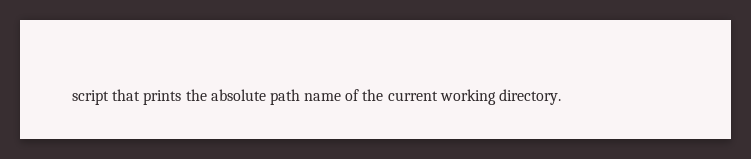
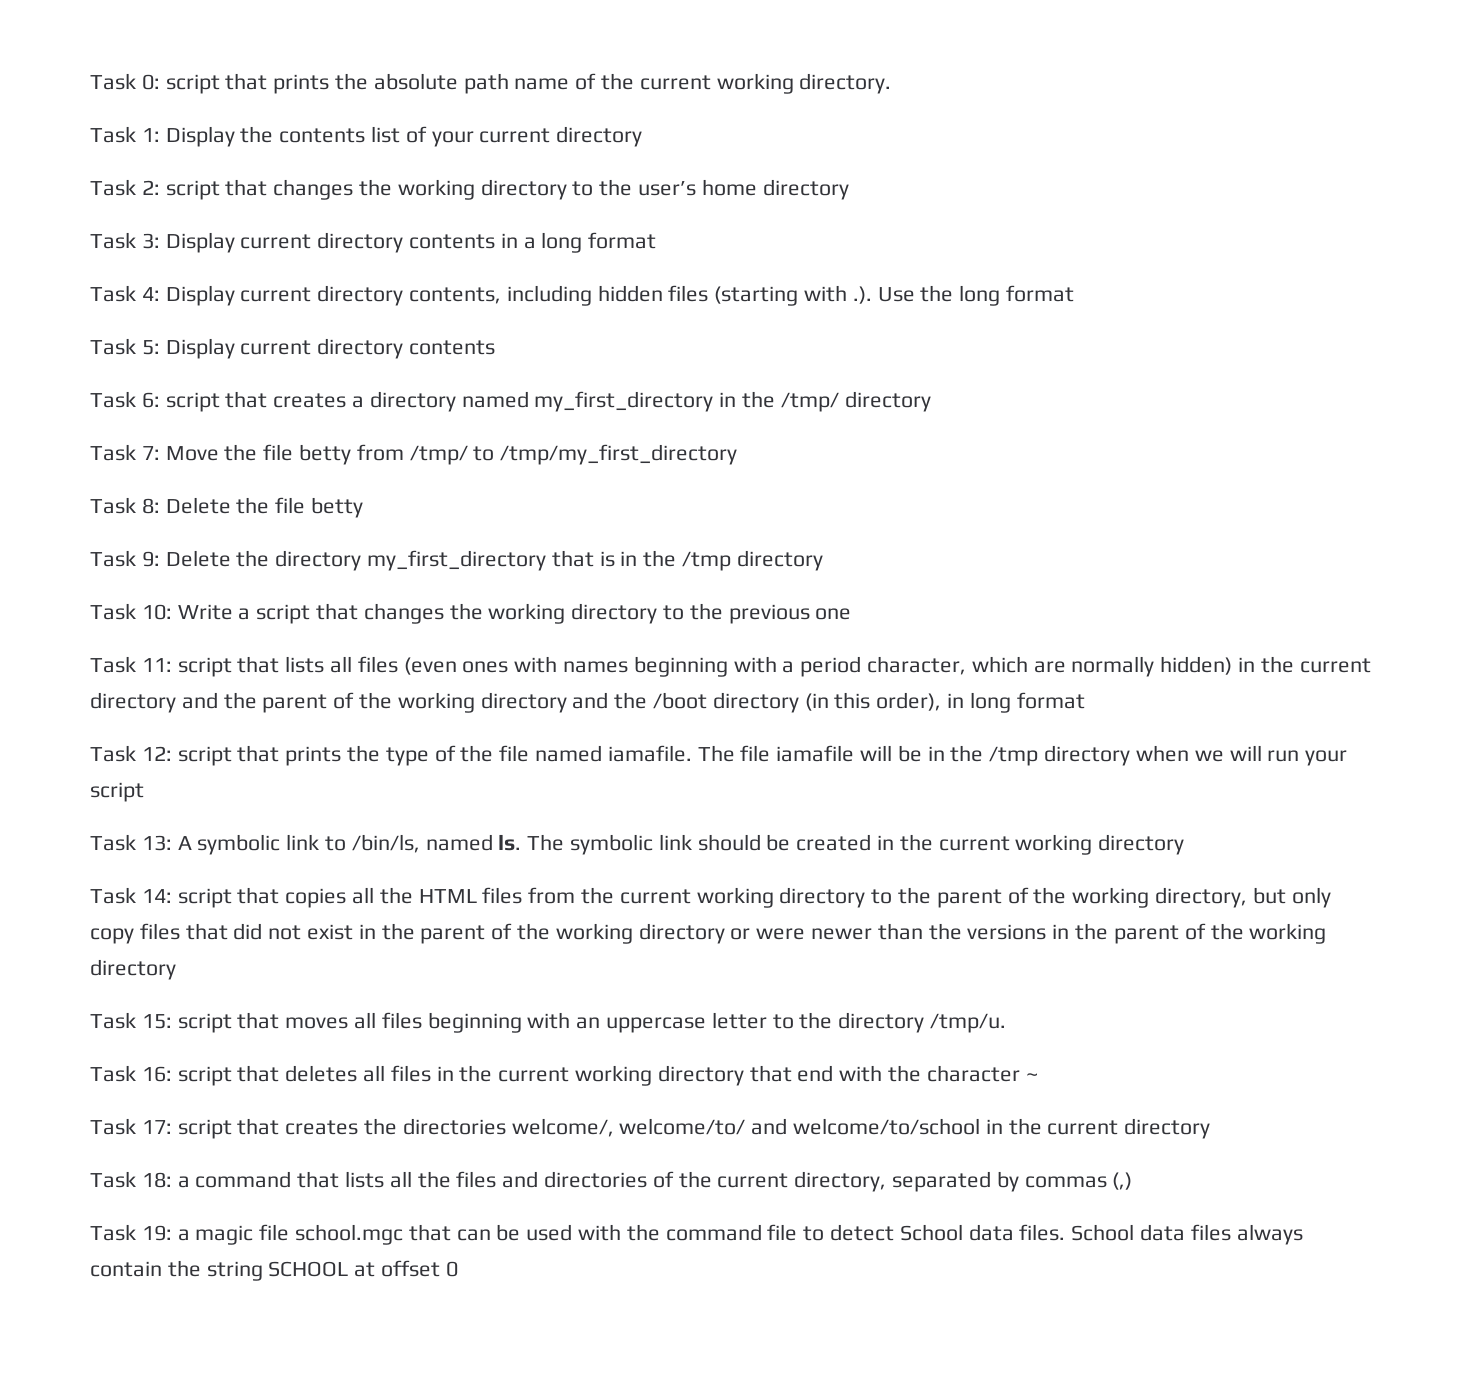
- script that prints the absolute path name of the current working directory.
+ Task 0: script that prints the absolute path name of the current working directory.
+ Task 1: Display the contents list of your current directory
+ Task 2: script that changes the working directory to the user’s home directory
+ Task 3: Display current directory contents in a long format
+ Task 4: Display current directory contents, including hidden files (starting with .). Use the long format
+ Task 5: Display current directory contents
+ Task 6: script that creates a directory named my_first_directory in the /tmp/ directory
+ Task 7: Move the file betty from /tmp/ to /tmp/my_first_directory
+ Task 8: Delete the file betty
+ Task 9: Delete the directory my_first_directory that is in the /tmp directory
+ Task 10: Write a script that changes the working directory to the previous one
+ Task 11: script that lists all files (even ones with names beginning with a period character, which are normally hidden) in the current directory and the parent of the working directory and the /boot directory (in this order), in long format
+ Task 12: script that prints the type of the file named iamafile. The file iamafile will be in the /tmp directory when we will run your script
+ Task 13: A symbolic link to /bin/ls, named ls. The symbolic link should be created in the current working directory
+ Task 14: script that copies all the HTML files from the current working directory to the parent of the working directory, but only copy files that did not exist in the parent of the working directory or were newer than the versions in the parent of the working directory
+ Task 15: script that moves all files beginning with an uppercase letter to the directory /tmp/u.
+ Task 16: script that deletes all files in the current working directory that end with the character ~
+ Task 17: script that creates the directories welcome/, welcome/to/ and welcome/to/school in the current directory
+ Task 18: a command that lists all the files and directories of the current directory, separated by commas (,)
+ Task 19: a magic file school.mgc that can be used with the command file to detect School data files. School data files always contain the string SCHOOL at offset 0

